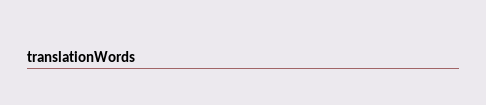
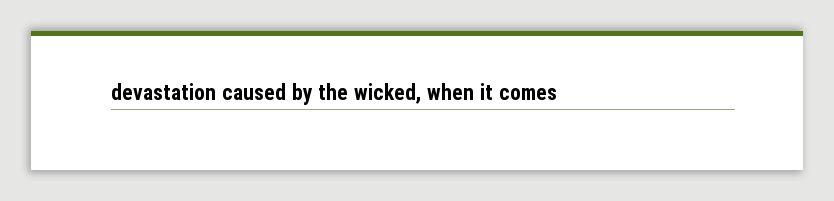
- translationWords
+ devastation caused by the wicked, when it comes

